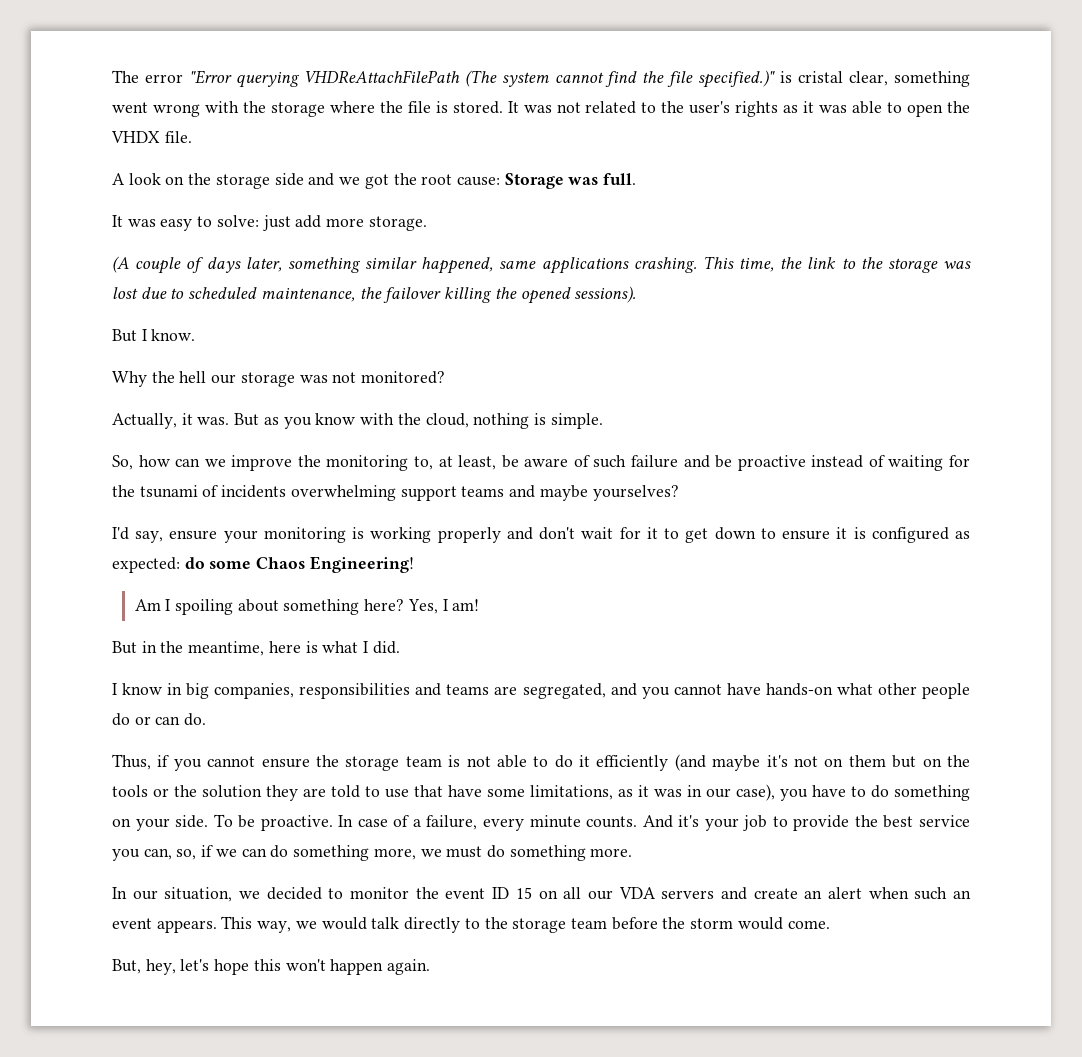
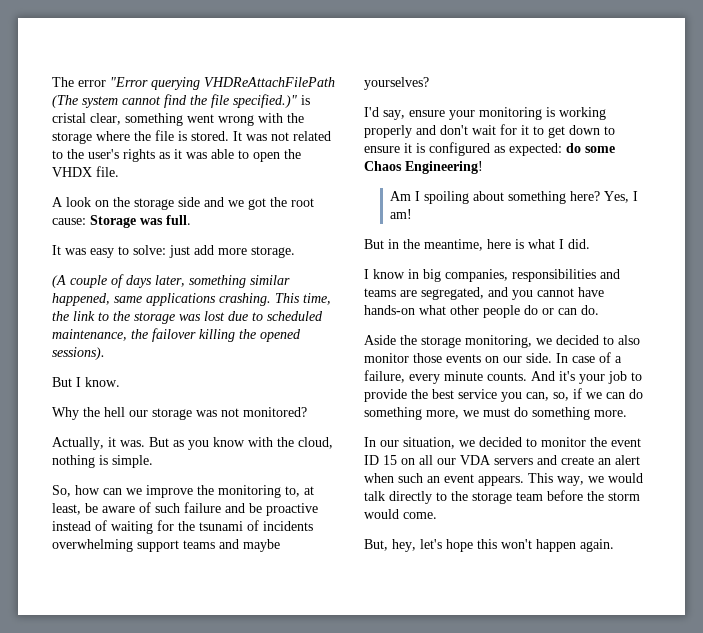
- Thus, if you cannot ensure the storage team is not able to do it efficiently (and maybe it's not on them but on the tools or the solution they are told to use that have some limitations, as it was in our case), you have to do something on your side. To be proactive.
+ Aside the storage monitoring, we decided to also monitor those events on our side.

